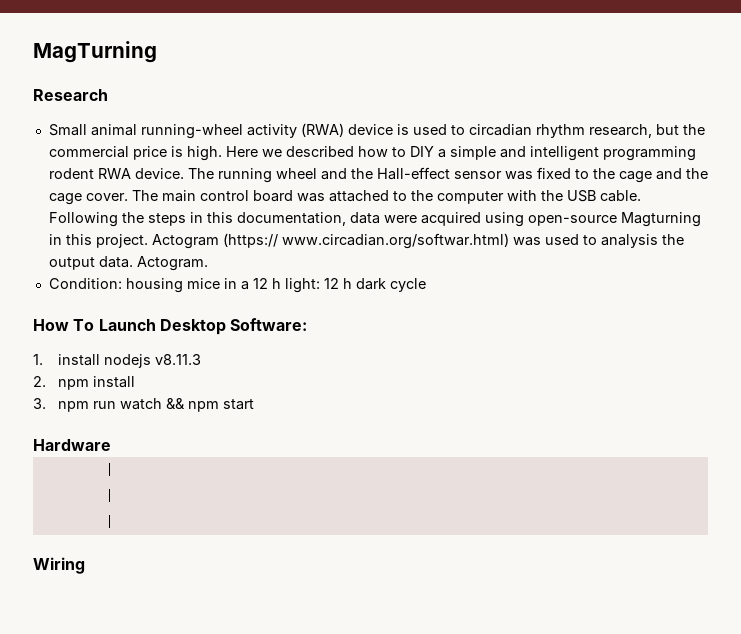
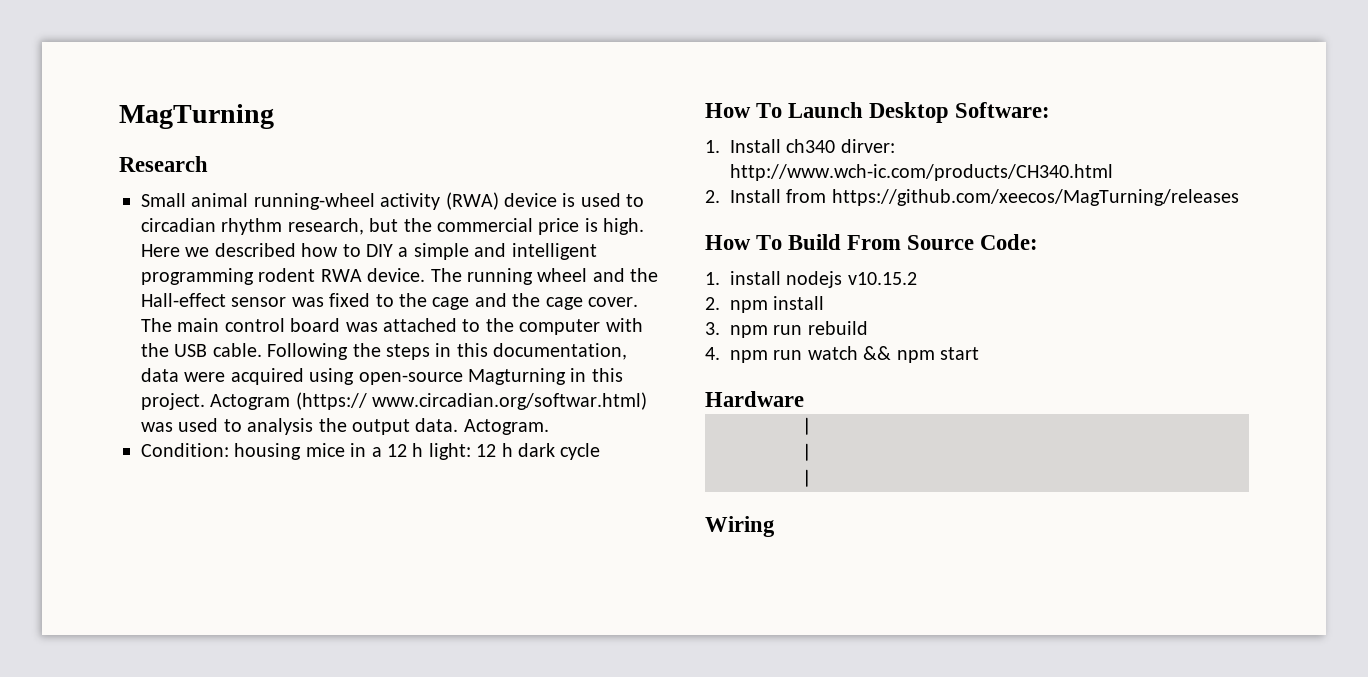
+ 1. Install ch340 dirver: http://www.wch-ic.com/products/CH340.html
+ 2. Install from https://github.com/xeecos/MagTurning/releases
+ How To Build From Source Code:
- 1. install nodejs v8.11.3
+ 1. install nodejs v10.15.2
- 3. npm run watch && npm start
+ 3. npm run rebuild
+ 4. npm run watch && npm start

